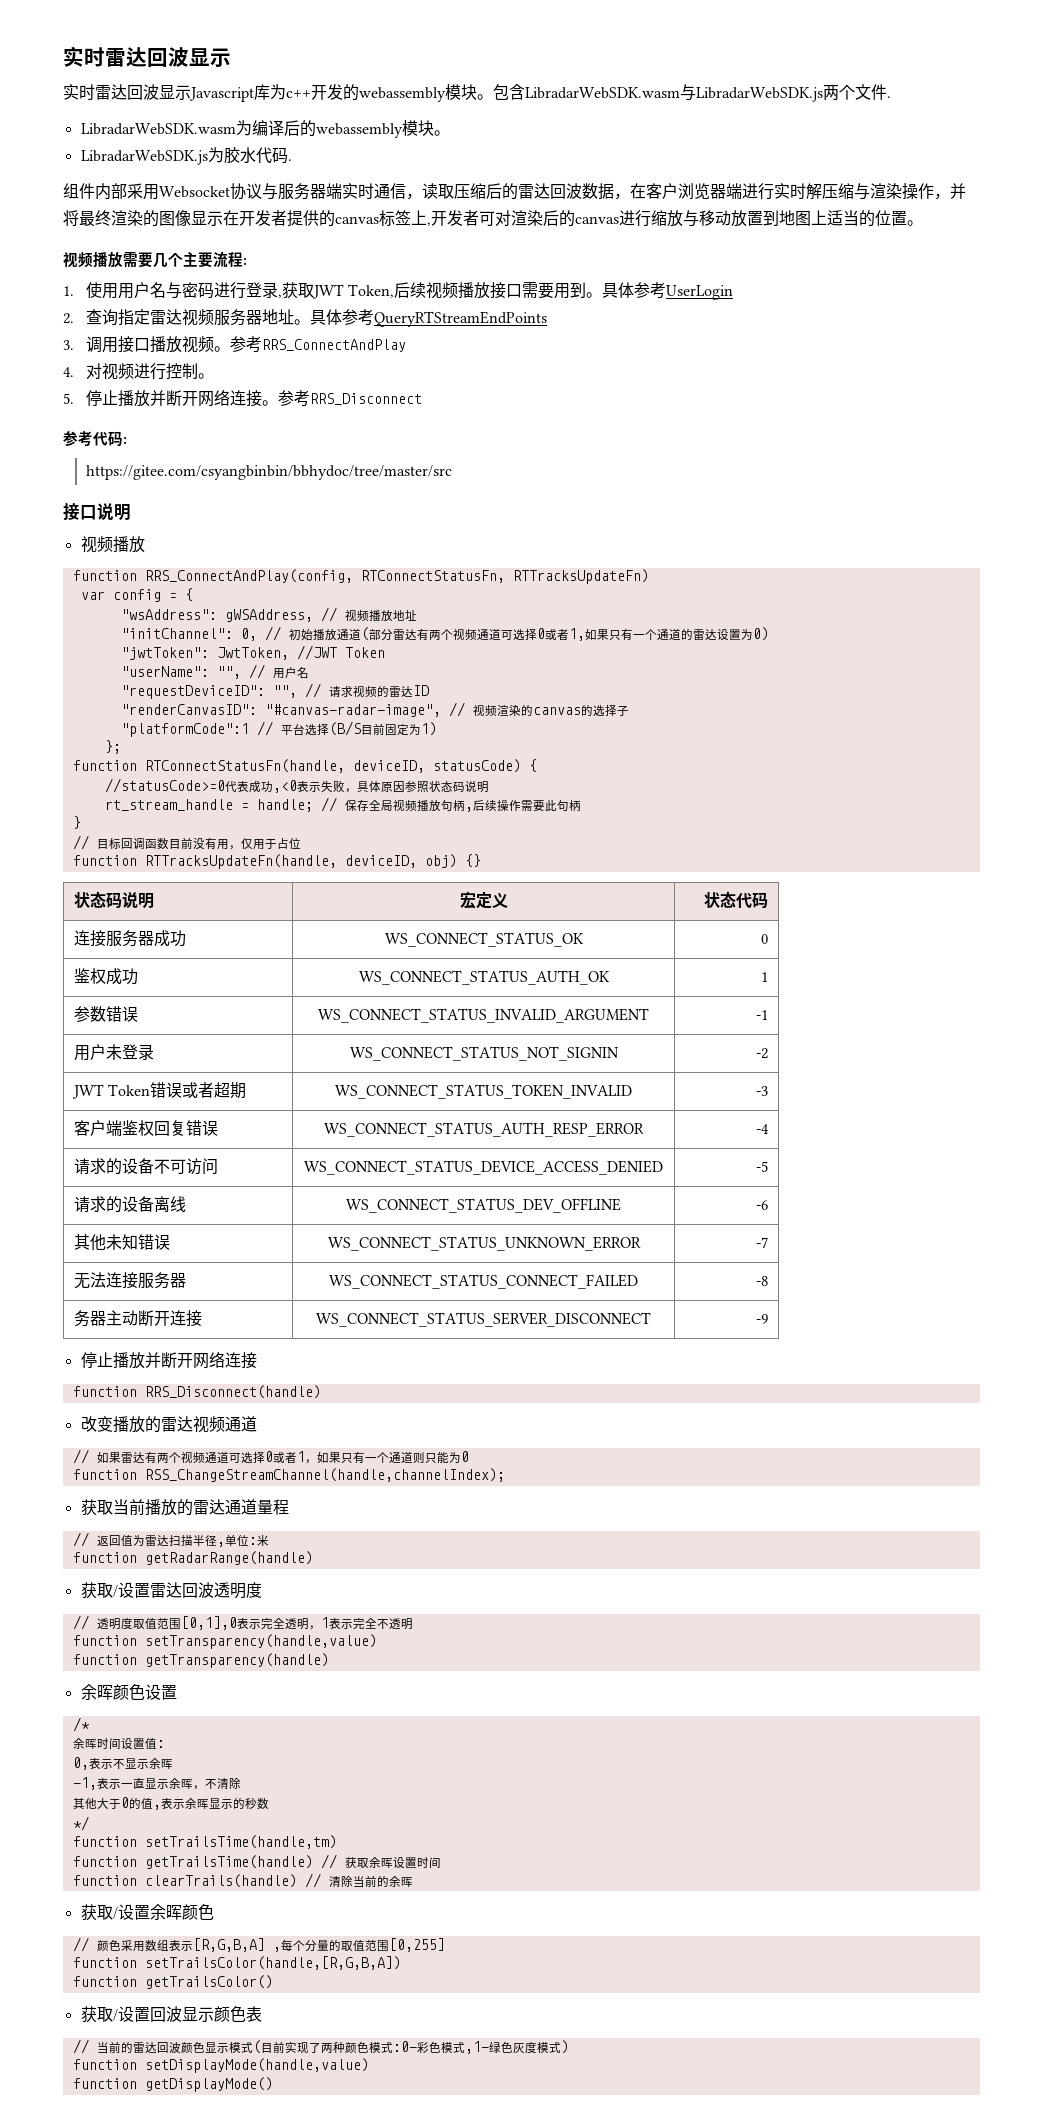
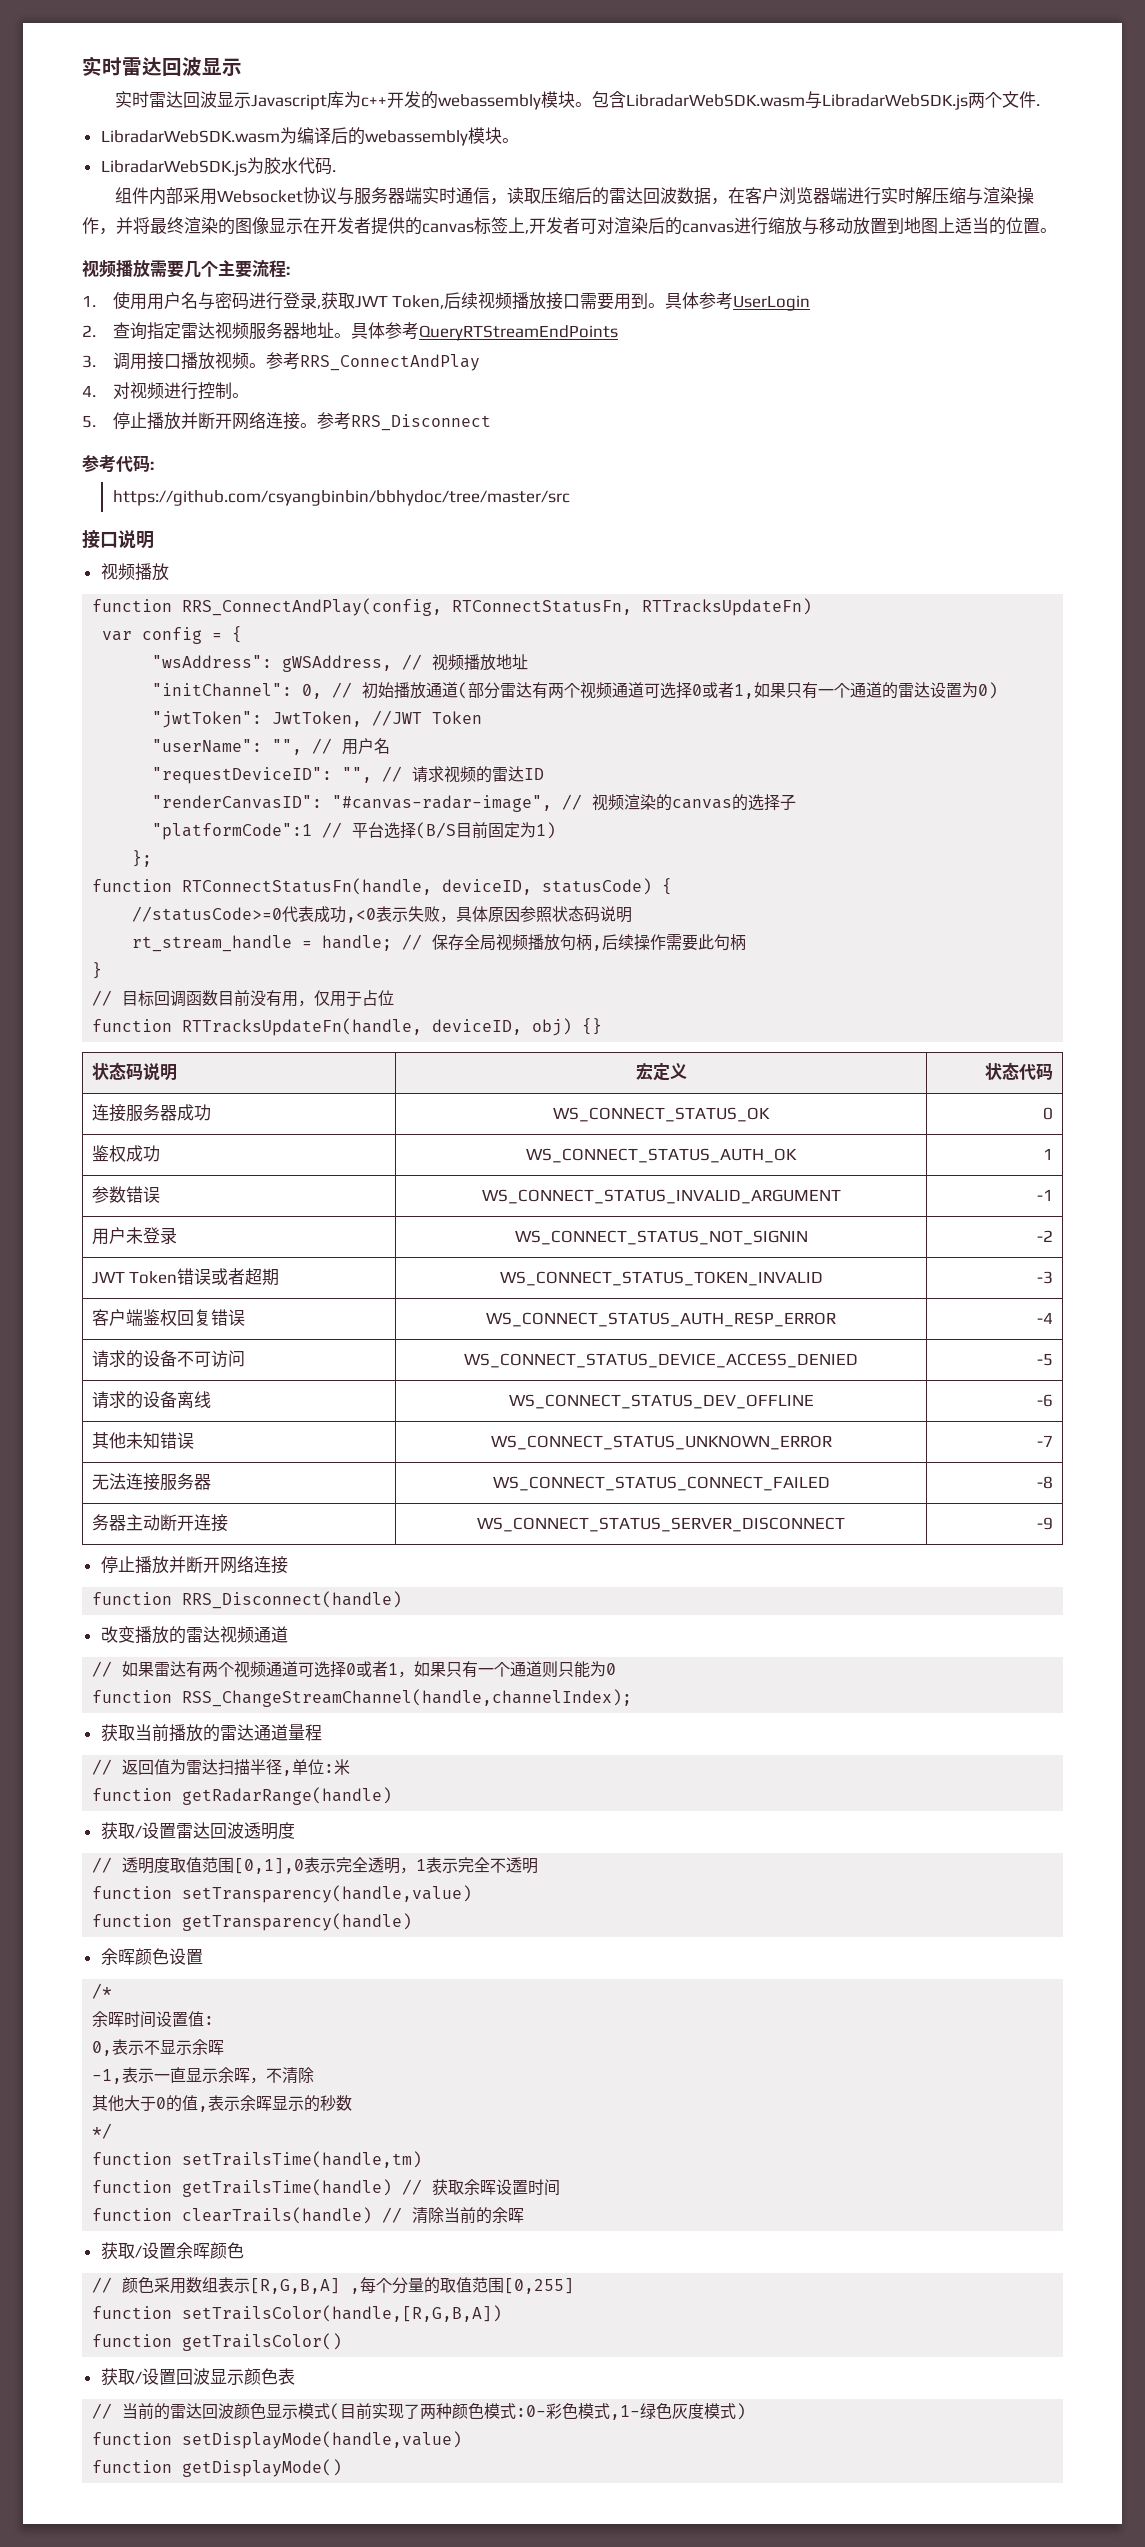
- https://gitee.com/csyangbinbin/bbhydoc/tree/master/src
+ https://github.com/csyangbinbin/bbhydoc/tree/master/src

